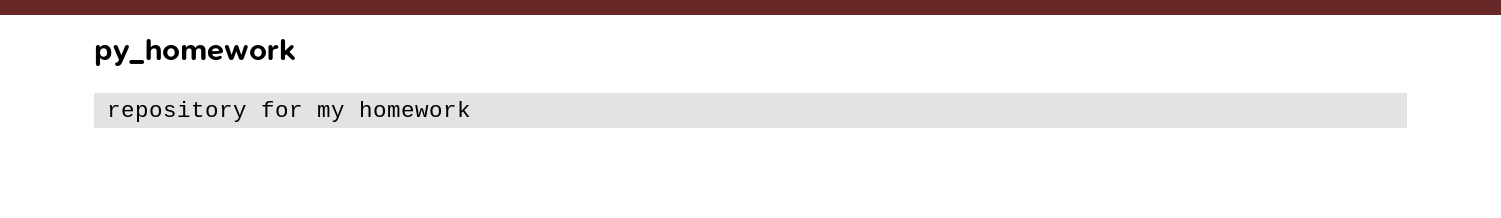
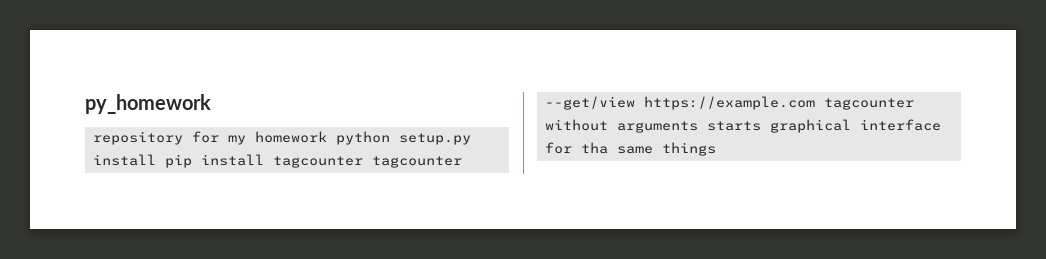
- repository for my homework
+ repository for my homework python setup.py install pip install tagcounter tagcounter --get/view https://example.com tagcounter without arguments starts graphical interface for tha same things

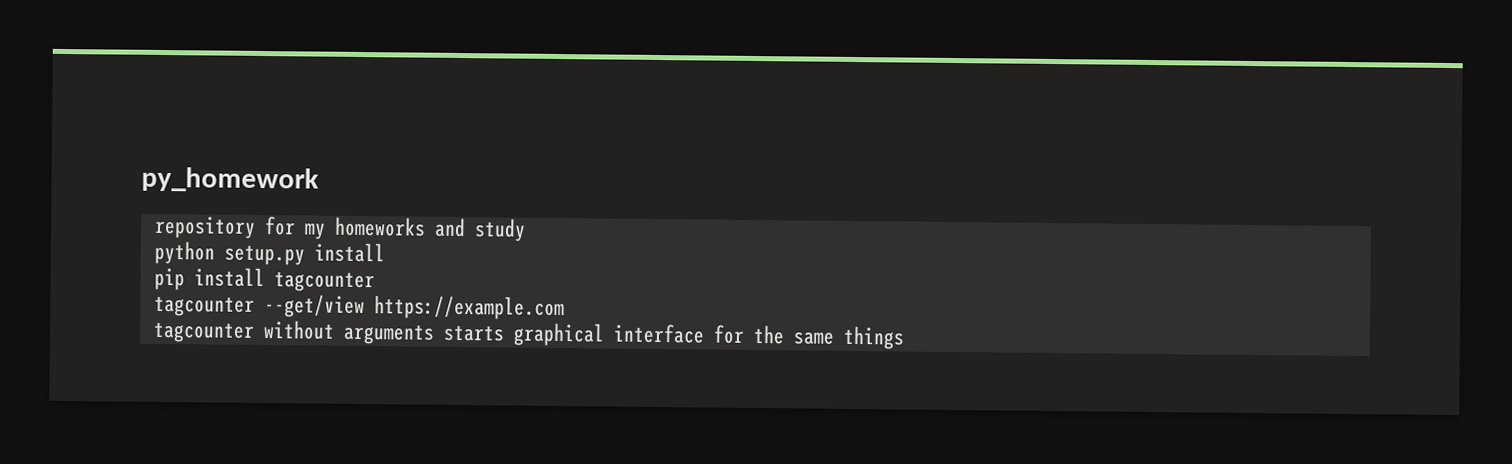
- repository for my homework python setup.py install pip install tagcounter tagcounter --get/view https://example.com tagcounter without arguments starts graphical interface for tha same things
+ repository for my homeworks and study
+ python setup.py install
+ pip install tagcounter
+ tagcounter --get/view https://example.com
+ tagcounter without arguments starts graphical interface for the same things

